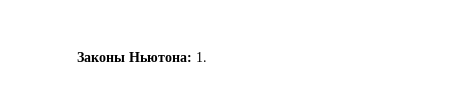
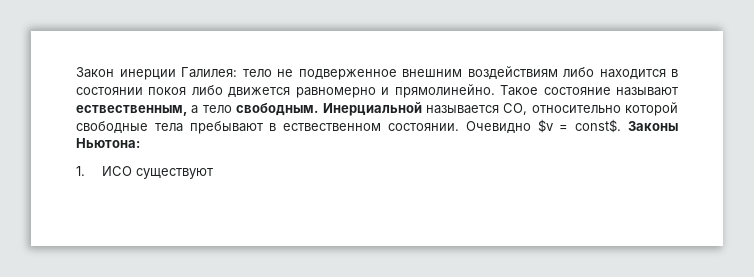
+ Закон инерции Галилея: тело не подверженное внешним воздействиям либо находится в состоянии покоя либо движется равномерно и прямолинейно. Такое состояние называют ествественным, а тело свободным. Инерциальной называется СО, относительно которой свободные тела пребывают в ествественном состоянии. Очевидно $v = const$.
- Законы Ньютона: 1.
+ Законы Ньютона:
+ 1. ИСО существуют

